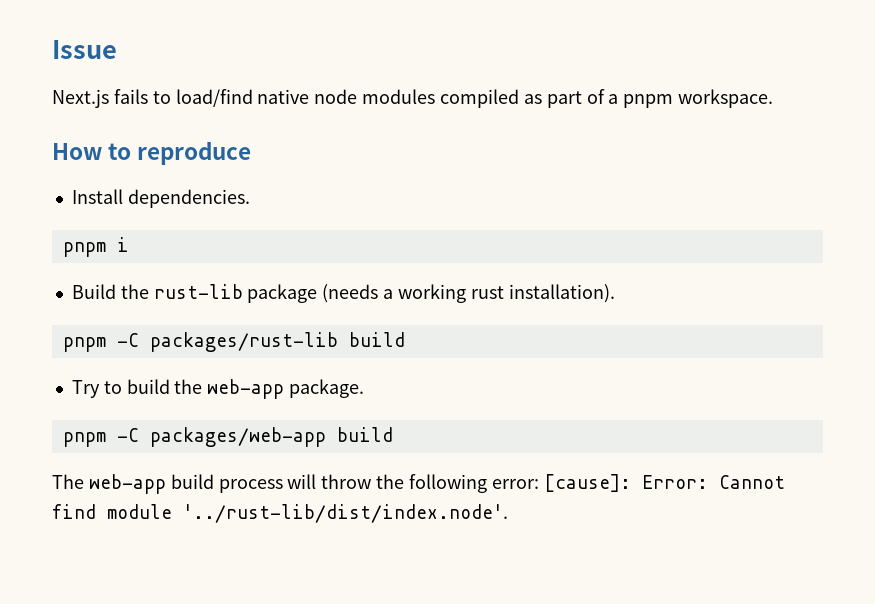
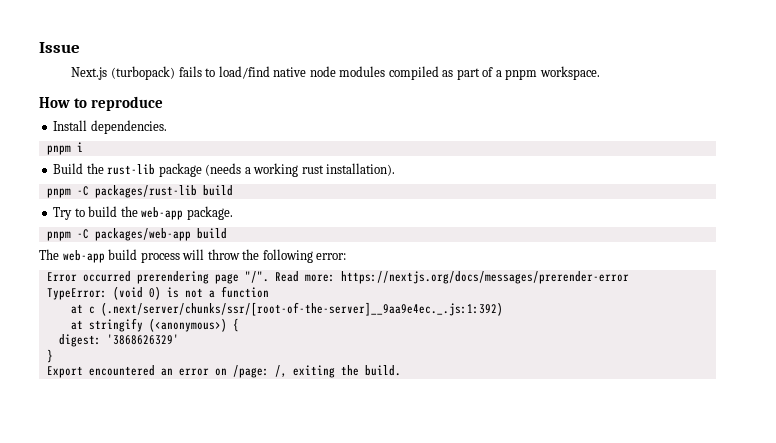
- Next.js fails to load/find native node modules compiled as part of a pnpm workspace.
+ Next.js (turbopack) fails to load/find native node modules compiled as part of a pnpm workspace.
- The web-app build process will throw the following error: [cause]: Error: Cannot find module '../rust-lib/dist/index.node'.
+ The web-app build process will throw the following error:
+ Error occurred prerendering page "/". Read more: https://nextjs.org/docs/messages/prerender-error
+ TypeError: (void 0) is not a function
+ at c (.next/server/chunks/ssr/[root-of-the-server]__9aa9e4ec._.js:1:392)
+ at stringify (<anonymous>) {
+ digest: '3868626329'
+ }
+ Export encountered an error on /page: /, exiting the build.

